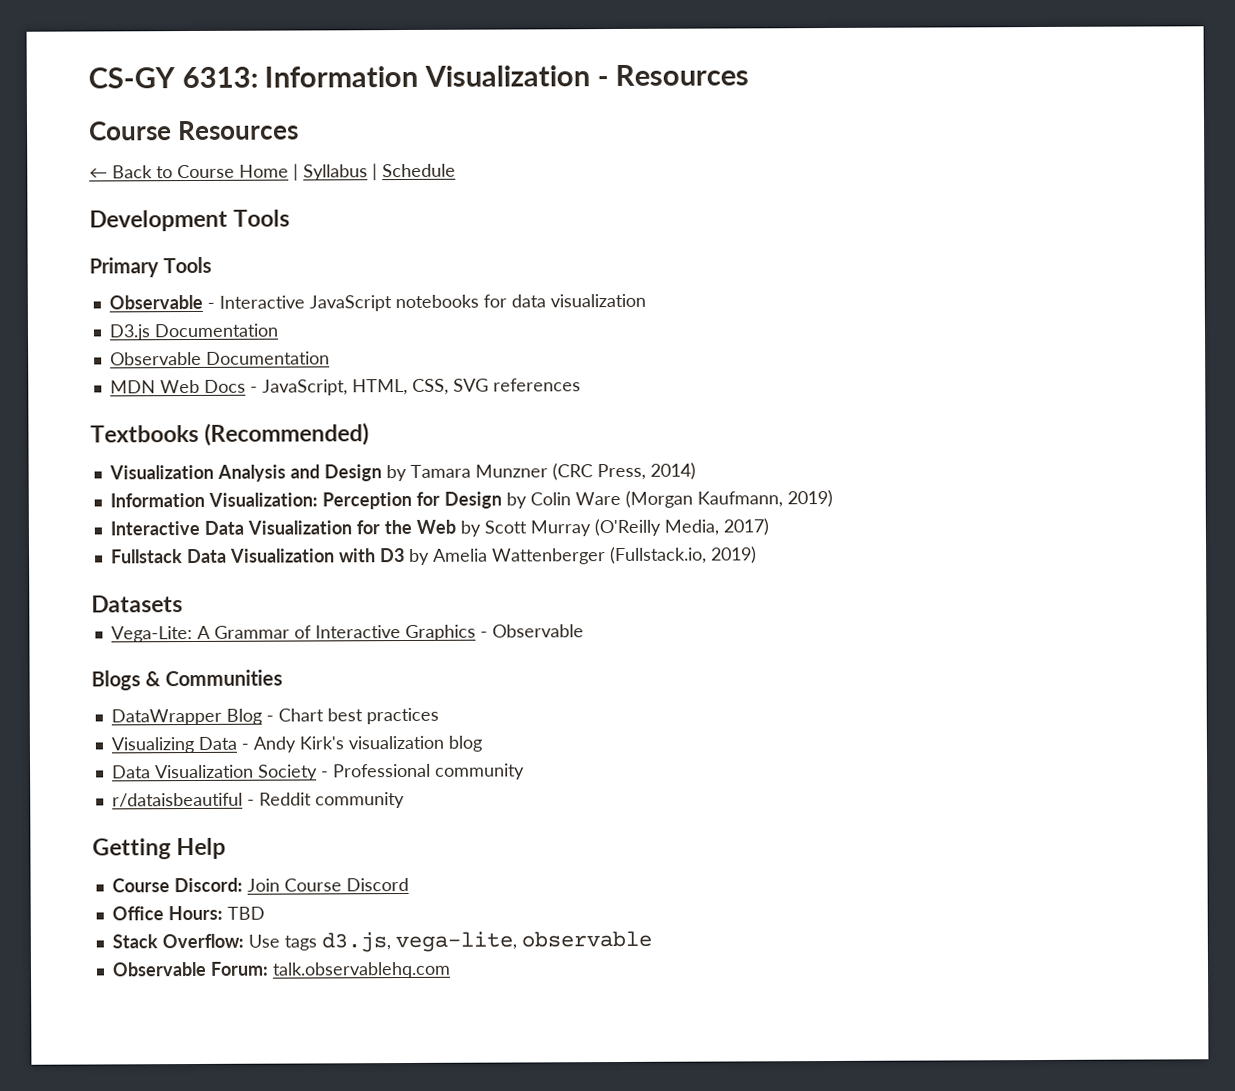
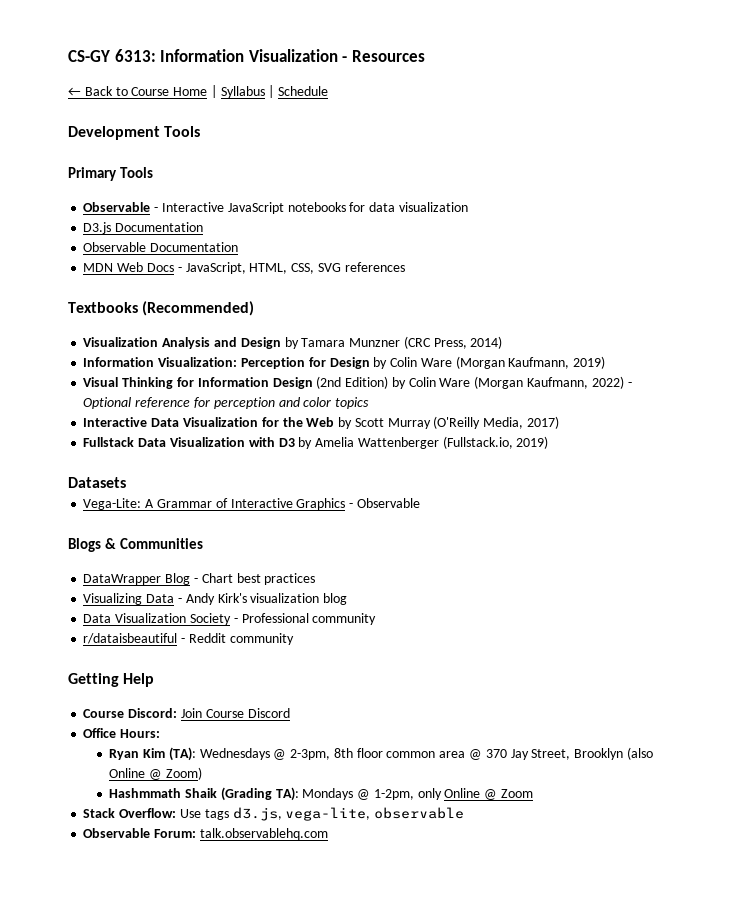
- Course Resources
+ Visual Thinking for Information Design (2nd Edition) by Colin Ware (Morgan Kaufmann, 2022) - Optional reference for perception and color topics
- Office Hours: TBD
+ Office Hours:
+ Ryan Kim (TA): Wednesdays @ 2-3pm, 8th floor common area @ 370 Jay Street, Brooklyn (also Online @ Zoom)
+ Hashmmath Shaik (Grading TA): Mondays @ 1-2pm, only Online @ Zoom

